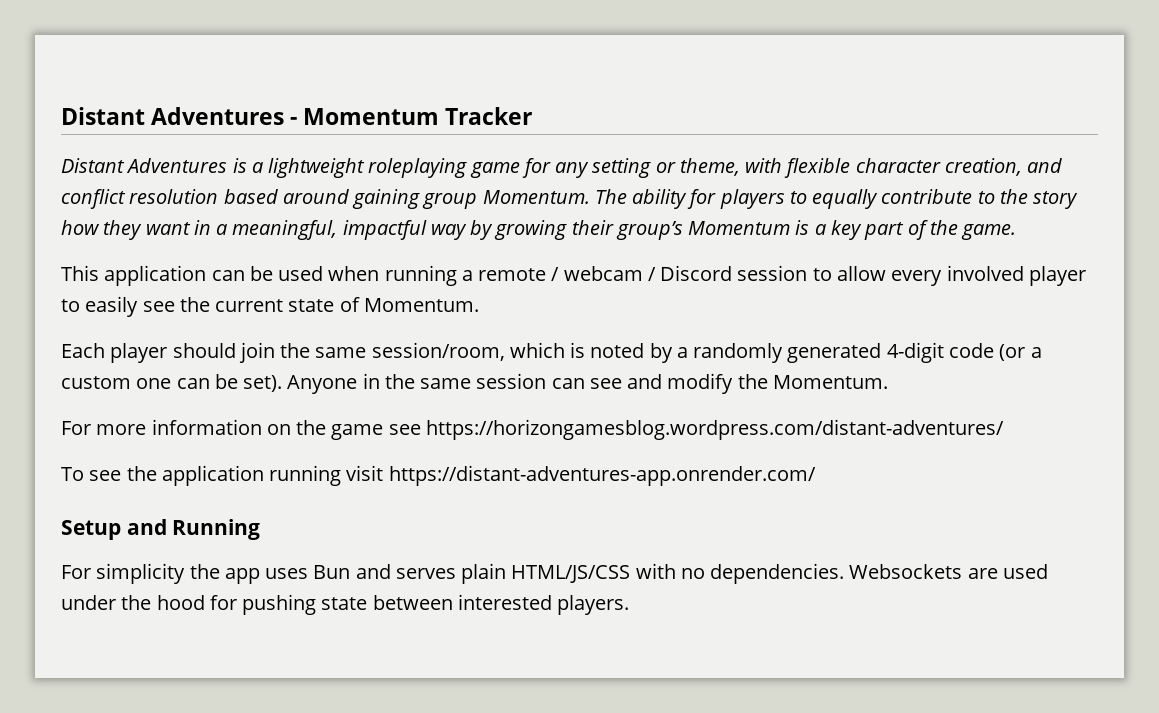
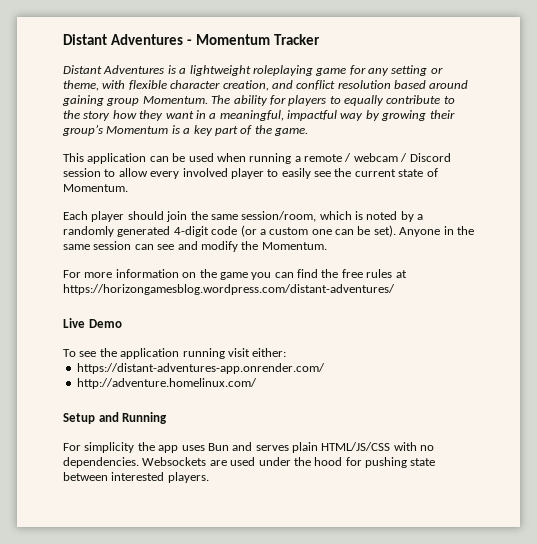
- For more information on the game see https://horizongamesblog.wordpress.com/distant-adventures/
+ For more information on the game you can find the free rules at https://horizongamesblog.wordpress.com/distant-adventures/
+ Live Demo
- To see the application running visit https://distant-adventures-app.onrender.com/
+ To see the application running visit either:
+ https://distant-adventures-app.onrender.com/
+ http://adventure.homelinux.com/

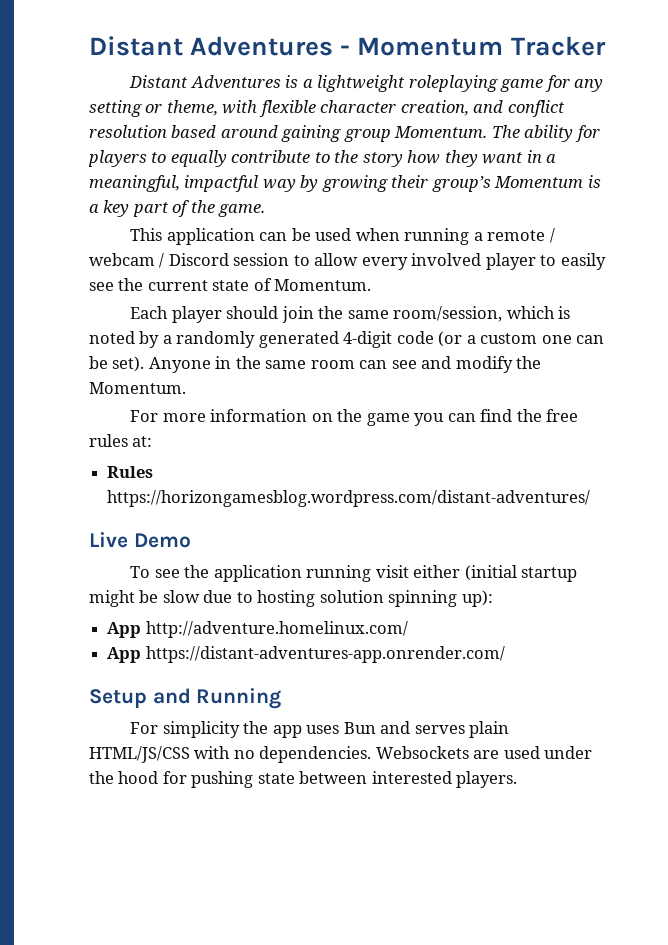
- Each player should join the same session/room, which is noted by a randomly generated 4-digit code (or a custom one can be set).
+ Each player should join the same room/session, which is noted by a randomly generated 4-digit code (or a custom one can be set).
- Anyone in the same session can see and modify the Momentum.
+ Anyone in the same room can see and modify the Momentum.
- For more information on the game you can find the free rules at https://horizongamesblog.wordpress.com/distant-adventures/
+ For more information on the game you can find the free rules at:
+ Rules https://horizongamesblog.wordpress.com/distant-adventures/
- To see the application running visit either:
- https://distant-adventures-app.onrender.com/
+ To see the application running visit either (initial startup might be slow due to hosting solution spinning up):
+ App http://adventure.homelinux.com/
+ App https://distant-adventures-app.onrender.com/
- http://adventure.homelinux.com/

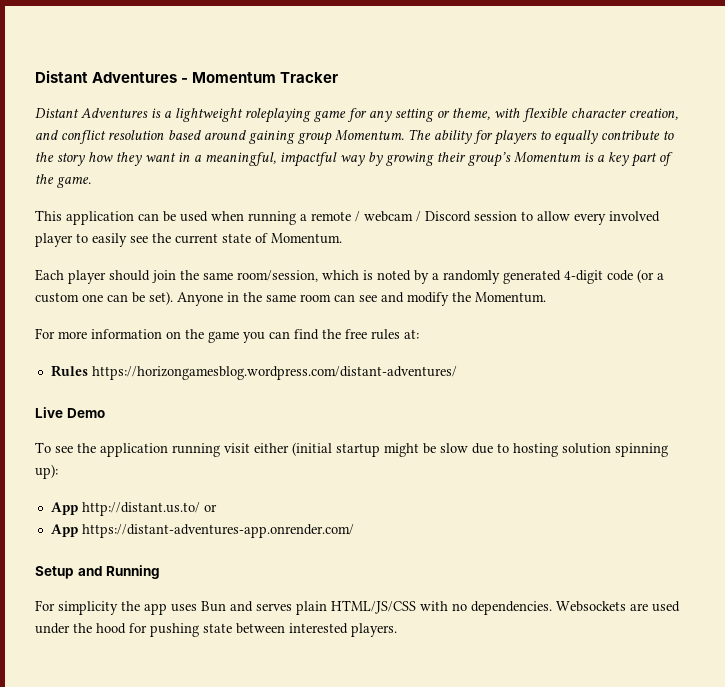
- App http://adventure.homelinux.com/
+ App http://distant.us.to/ or

